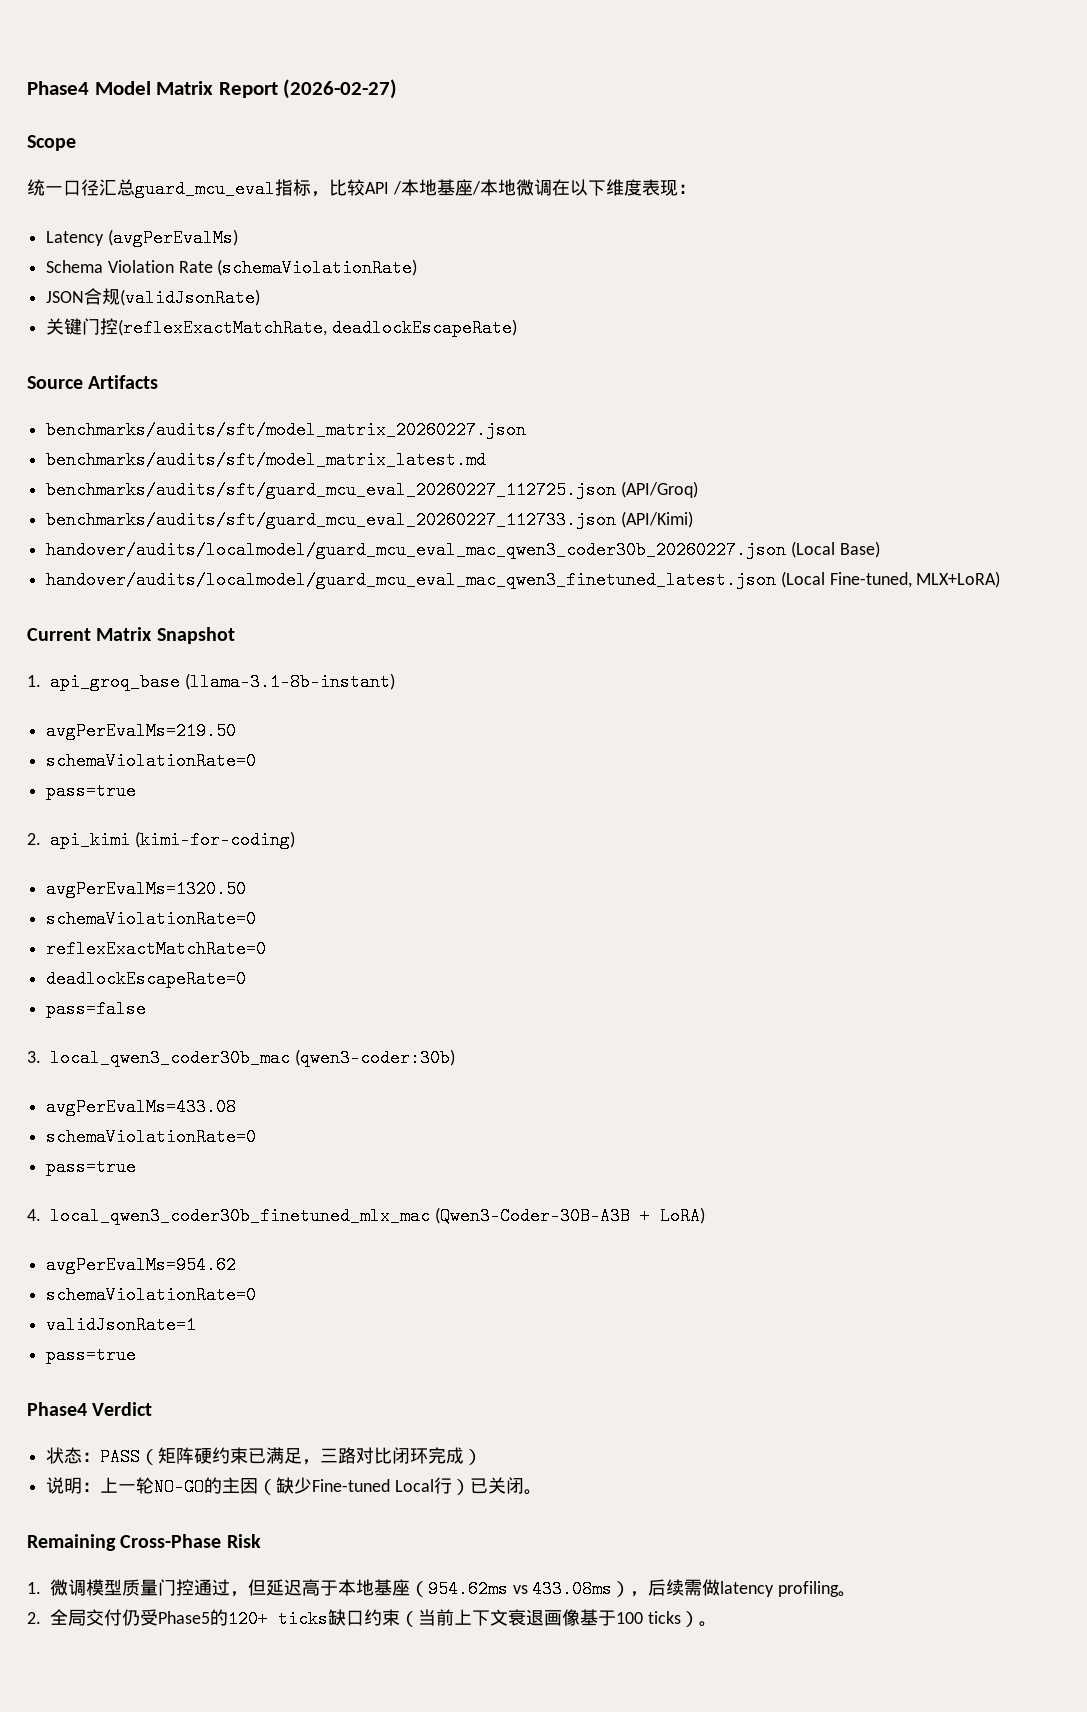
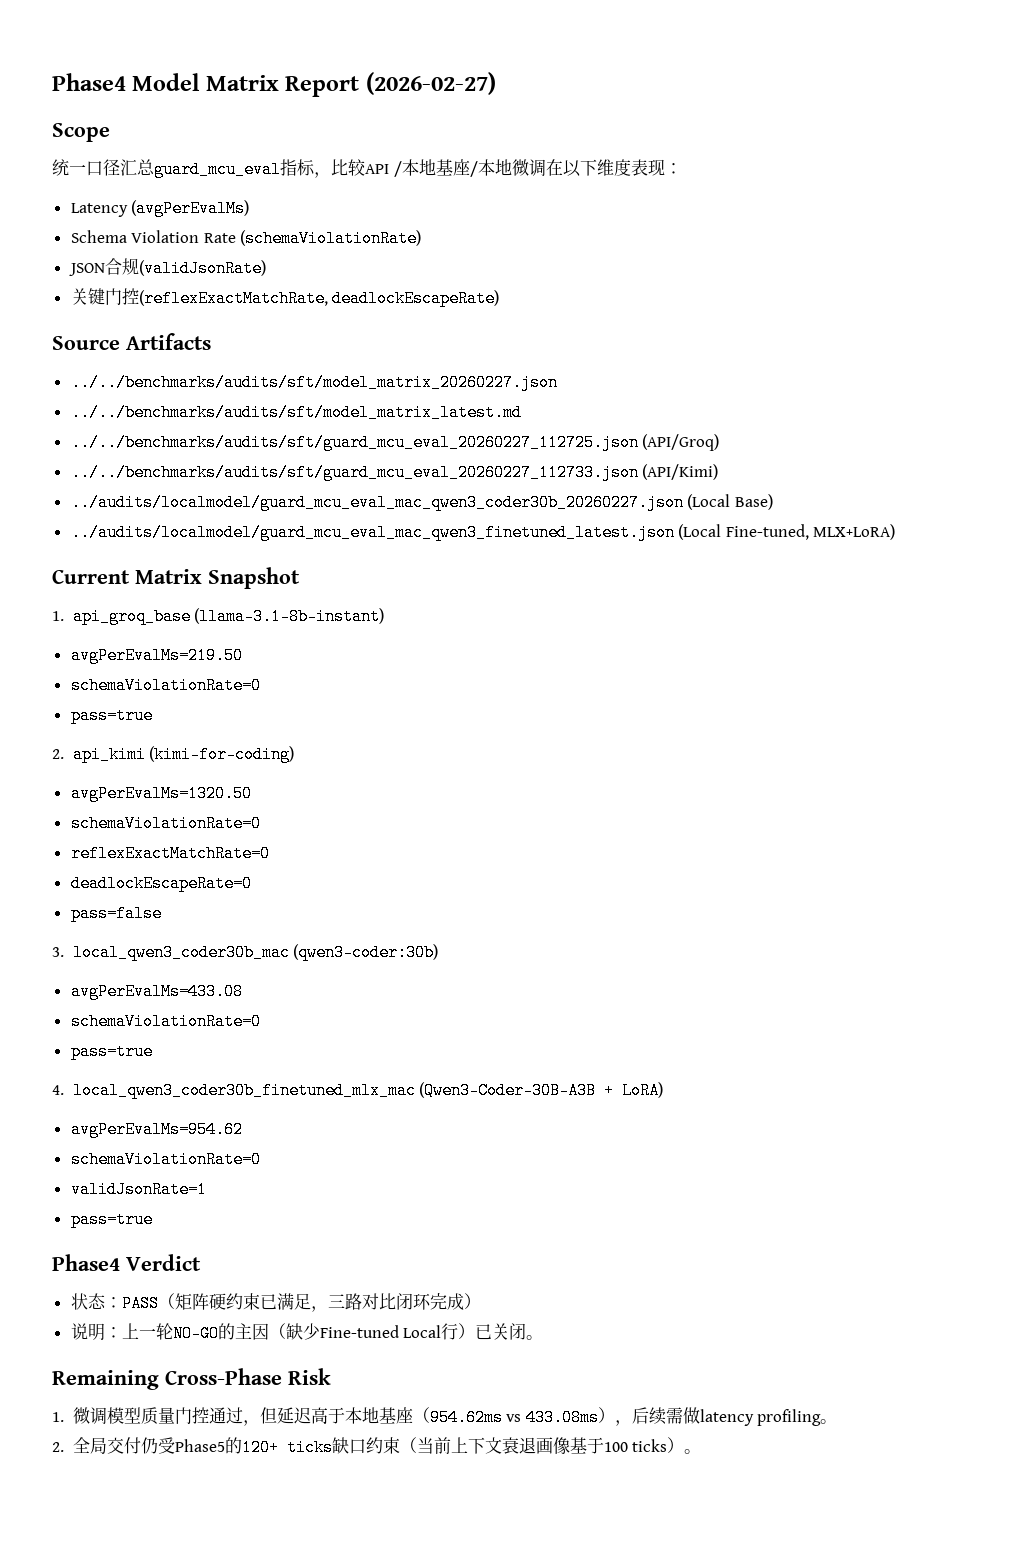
- benchmarks/audits/sft/model_matrix_20260227.json
- benchmarks/audits/sft/model_matrix_latest.md
- benchmarks/audits/sft/guard_mcu_eval_20260227_112725.json (API/Groq)
+ ../../benchmarks/audits/sft/model_matrix_20260227.json
+ ../../benchmarks/audits/sft/model_matrix_latest.md
+ ../../benchmarks/audits/sft/guard_mcu_eval_20260227_112725.json (API/Groq)
- benchmarks/audits/sft/guard_mcu_eval_20260227_112733.json (API/Kimi)
+ ../../benchmarks/audits/sft/guard_mcu_eval_20260227_112733.json (API/Kimi)
- handover/audits/localmodel/guard_mcu_eval_mac_qwen3_coder30b_20260227.json (Local Base)
+ ../audits/localmodel/guard_mcu_eval_mac_qwen3_coder30b_20260227.json (Local Base)
- handover/audits/localmodel/guard_mcu_eval_mac_qwen3_finetuned_latest.json (Local Fine-tuned, MLX+LoRA)
+ ../audits/localmodel/guard_mcu_eval_mac_qwen3_finetuned_latest.json (Local Fine-tuned, MLX+LoRA)

